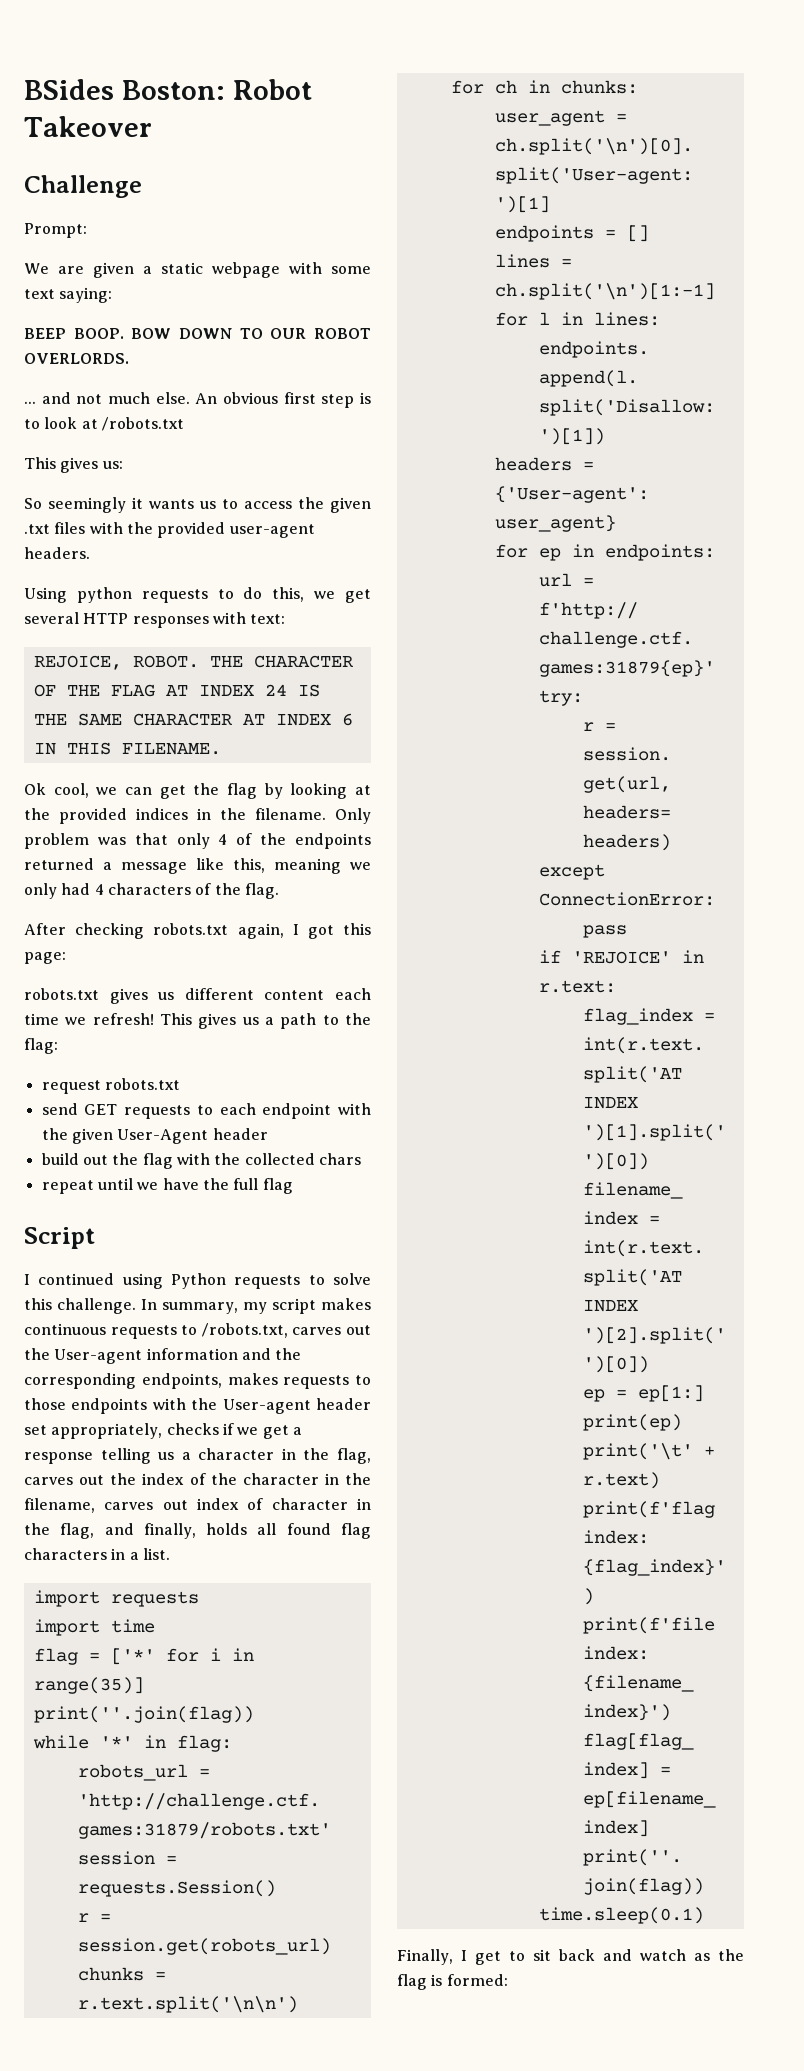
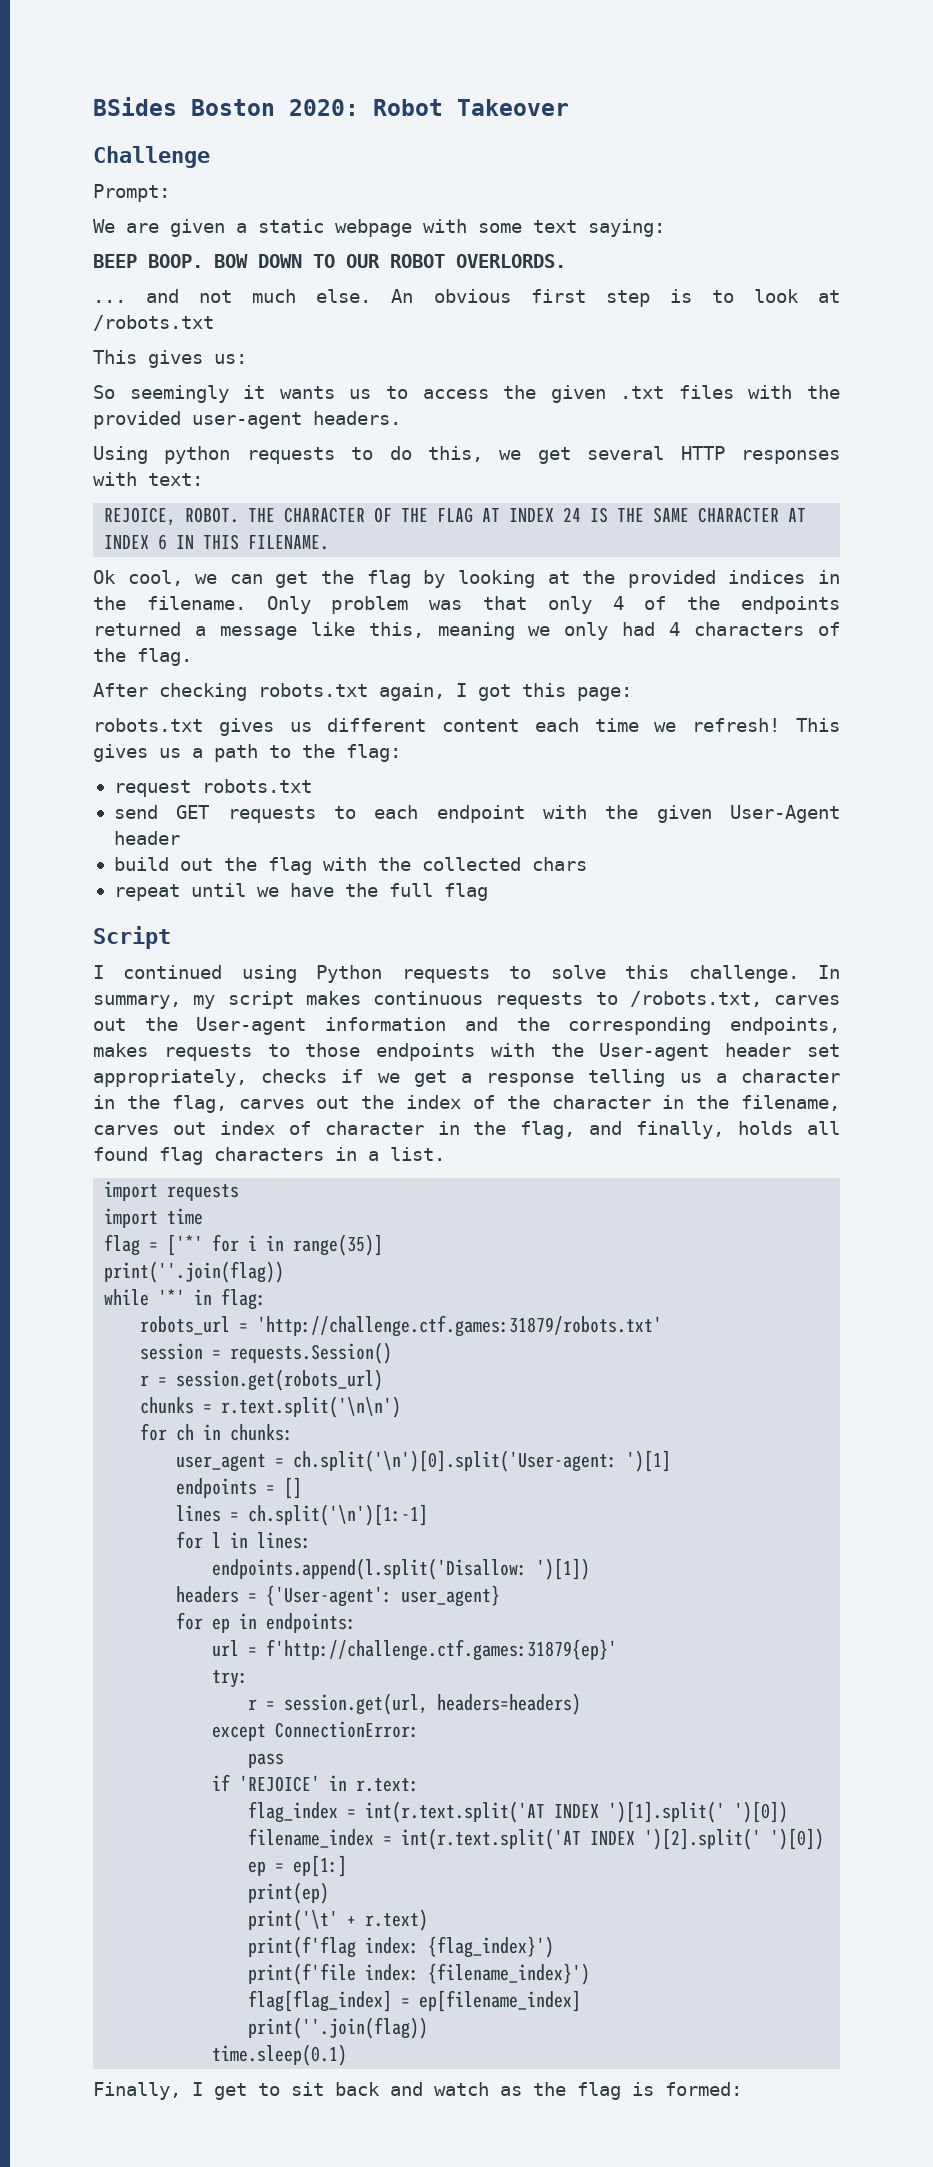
- BSides Boston: Robot Takeover
+ BSides Boston 2020: Robot Takeover

